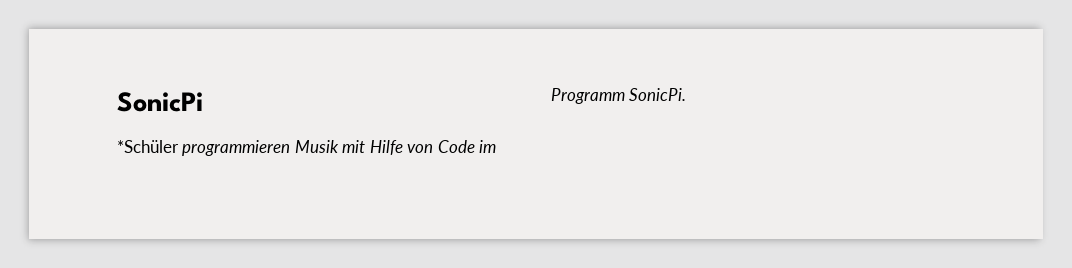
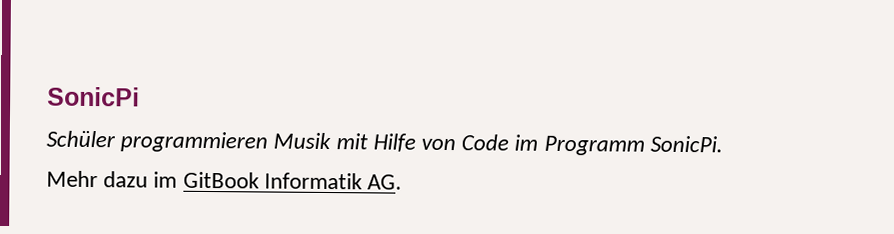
- *Schüler programmieren Musik mit Hilfe von Code im Programm SonicPi.
+ Schüler programmieren Musik mit Hilfe von Code im Programm SonicPi.
+ Mehr dazu im GitBook Informatik AG.

